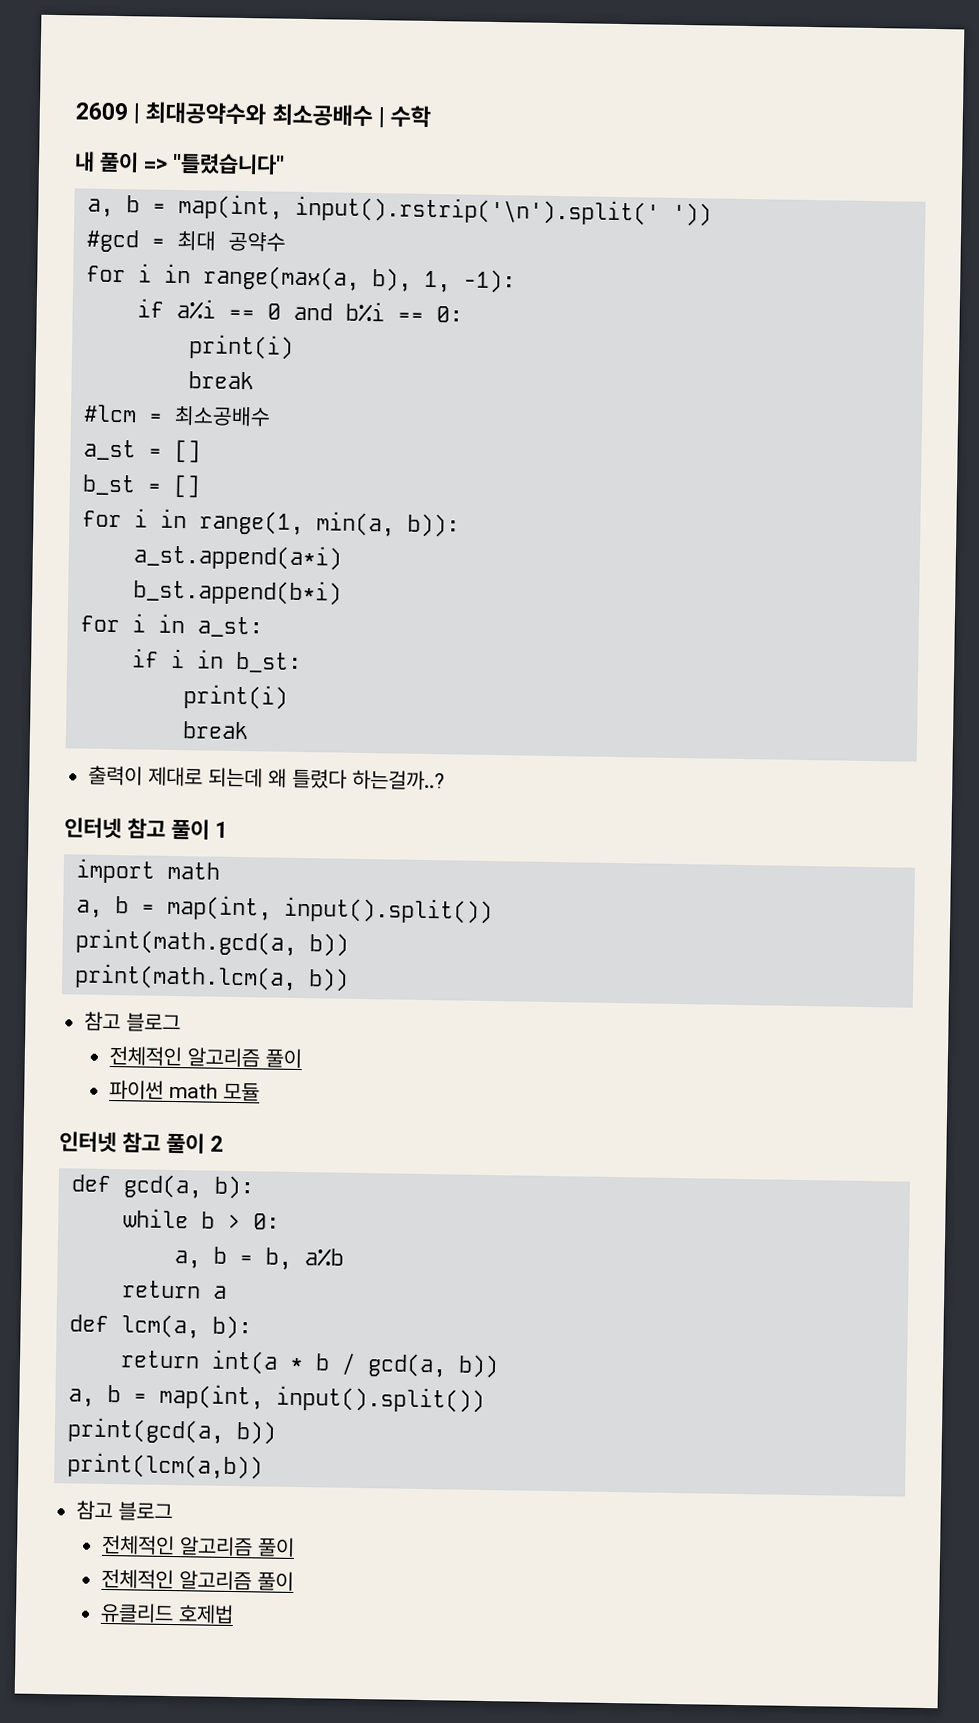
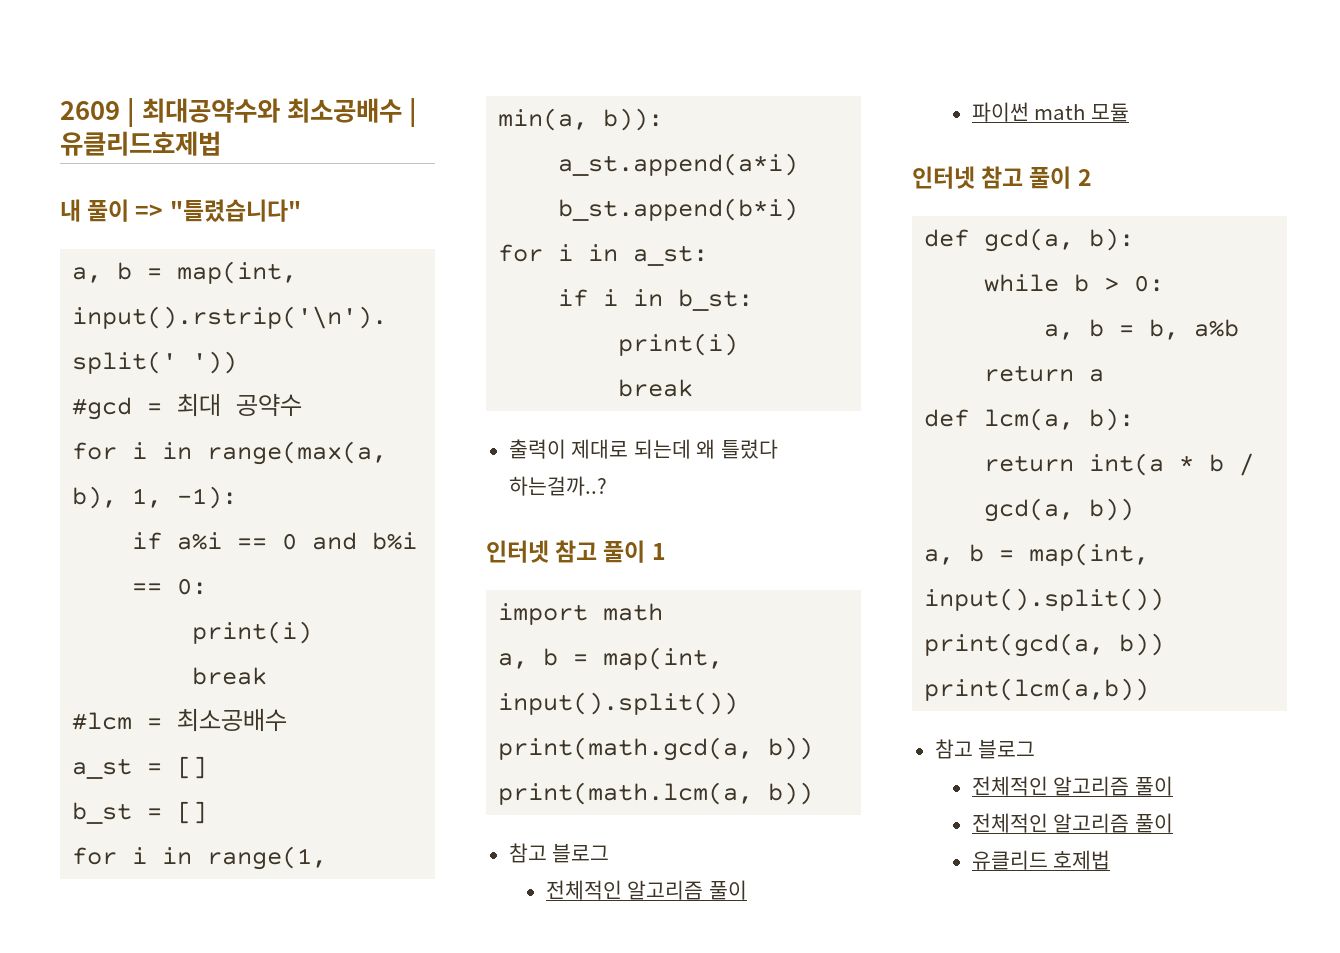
- 2609 | 최대공약수와 최소공배수 | 수학
+ 2609 | 최대공약수와 최소공배수 | 유클리드호제법

